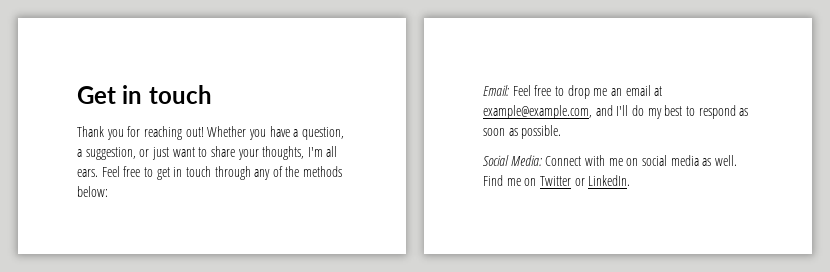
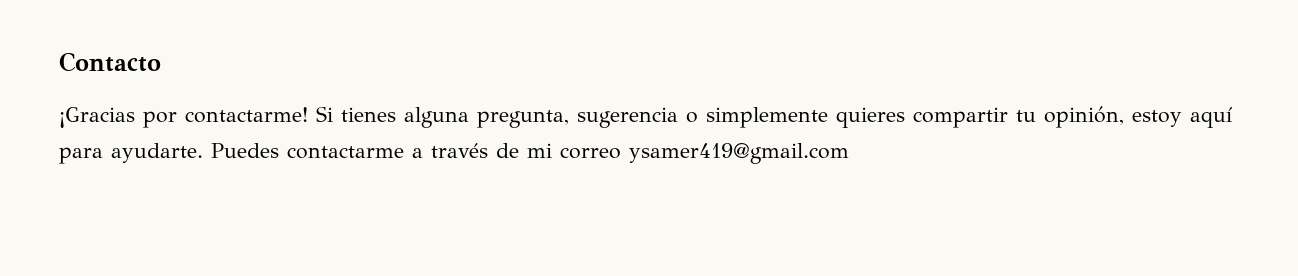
- Get in touch
- Thank you for reaching out! Whether you have a question, a suggestion, or just want to share your thoughts, I'm all ears. Feel free to get in touch through any of the methods below:
- Email: Feel free to drop me an email at example@example.com, and I'll do my best to respond as soon as possible.
- Social Media: Connect with me on social media as well. Find me on Twitter or LinkedIn.
+ Contacto
+ ¡Gracias por contactarme! Si tienes alguna pregunta, sugerencia o simplemente quieres compartir tu opinión, estoy aquí para ayudarte. Puedes contactarme a través de mi correo ysamer419@gmail.com

